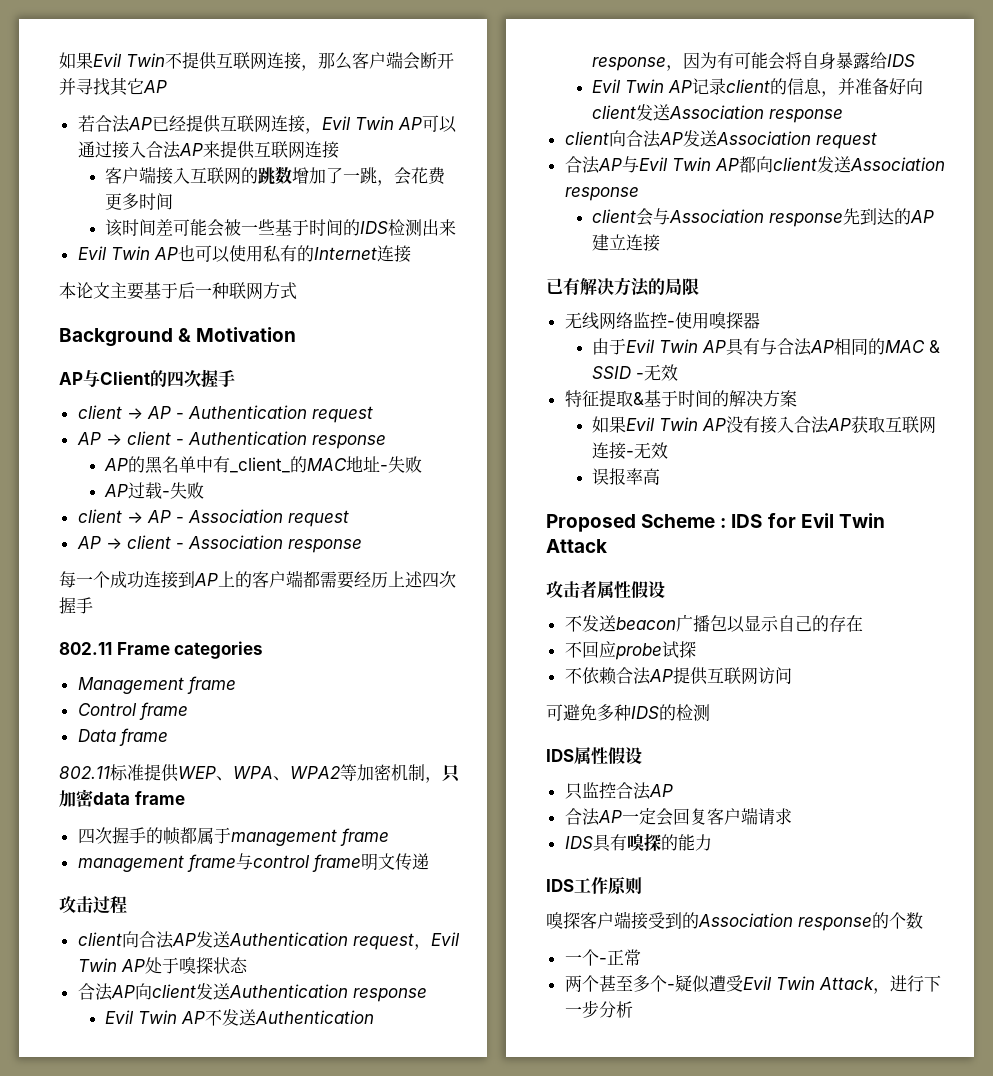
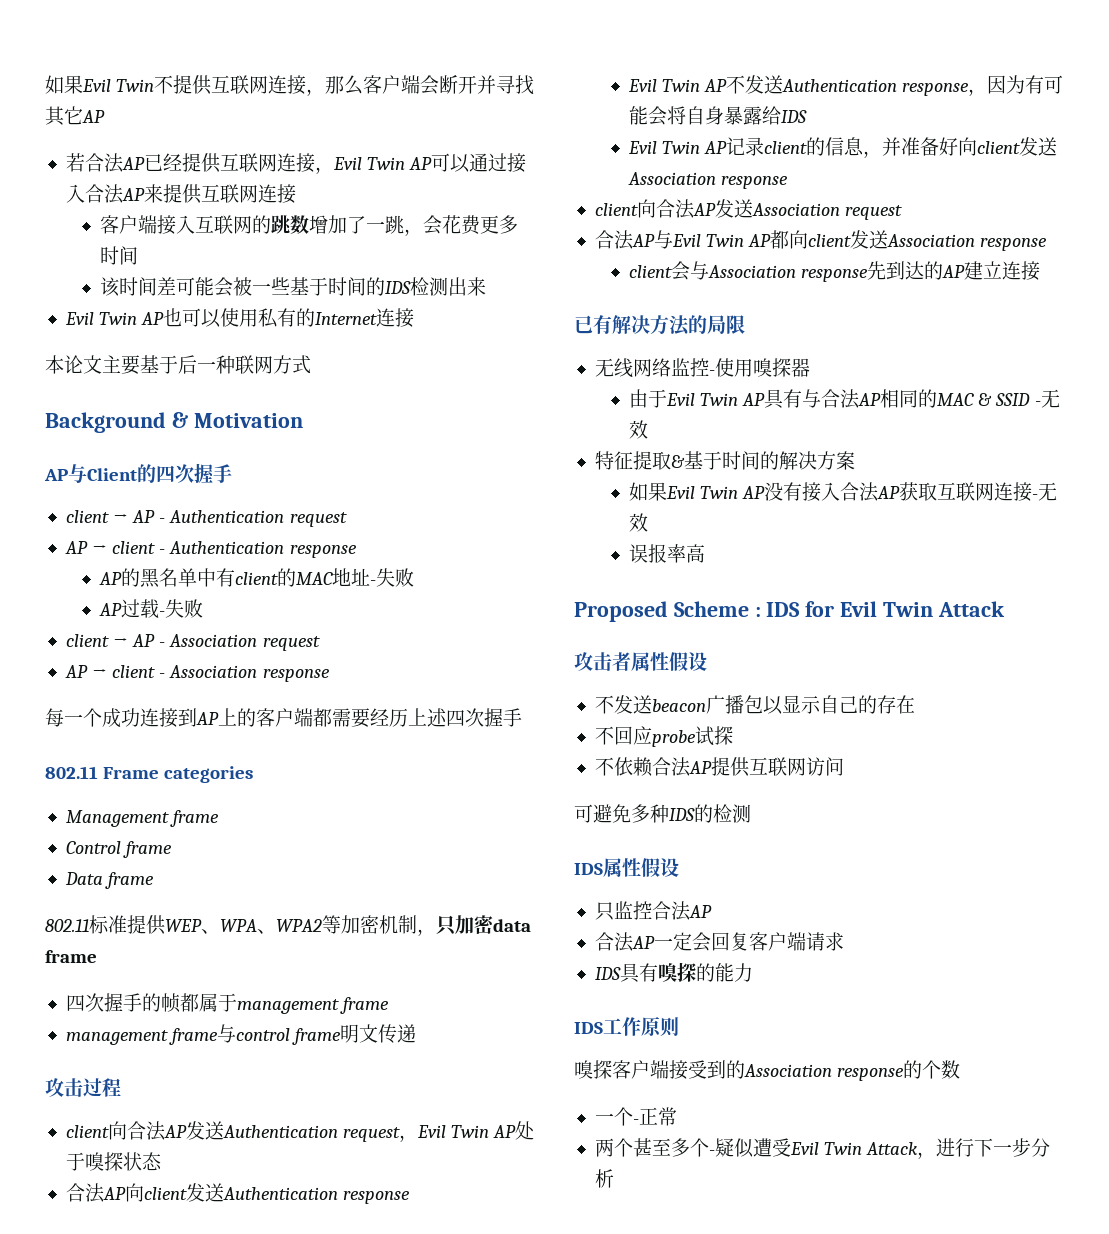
- AP的黑名单中有_client_的MAC地址-失败
+ AP的黑名单中有client的MAC地址-失败

